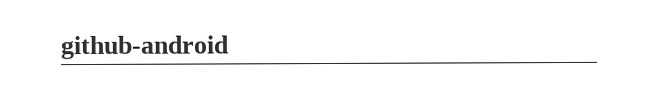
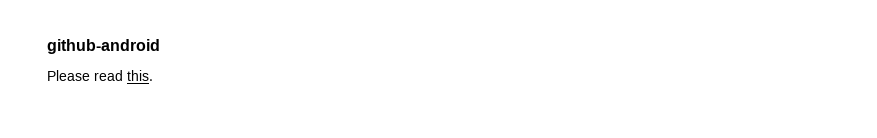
+ Please read this.

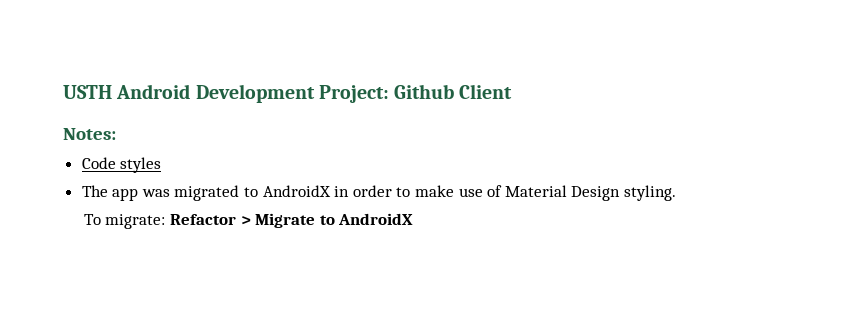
- github-android
- Please read this.
+ USTH Android Development Project: Github Client
+ Notes:
+ Code styles
+ The app was migrated to AndroidX in order to make use of Material Design styling.
+ To migrate: Refactor > Migrate to AndroidX

